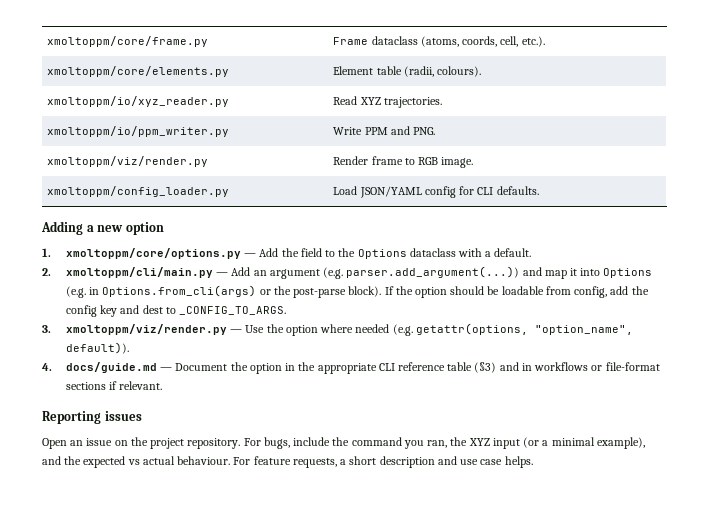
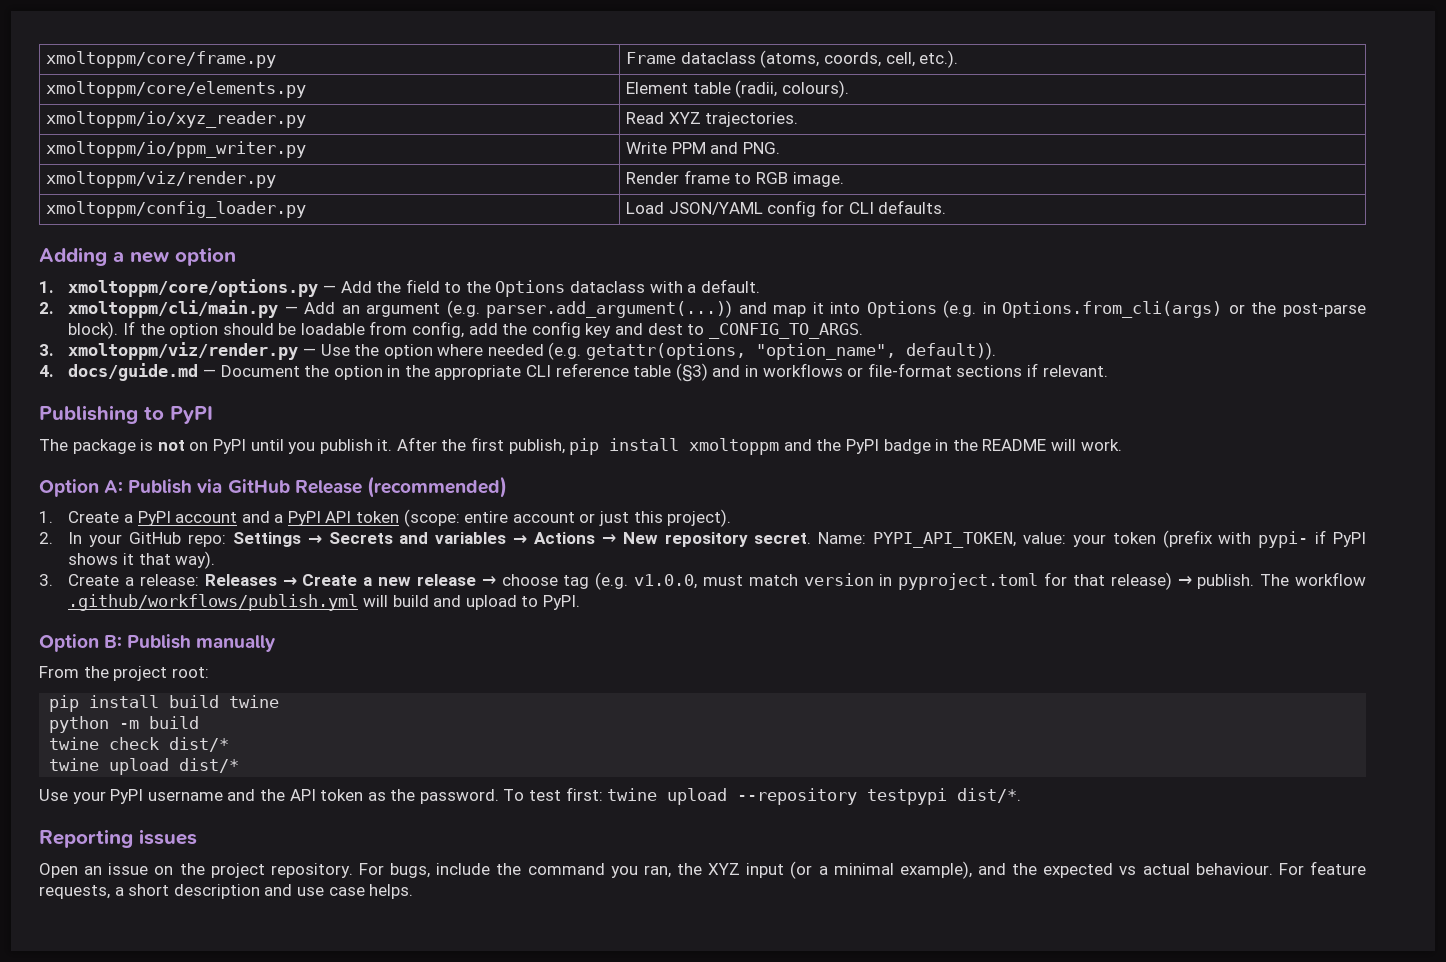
+ Publishing to PyPI
+ The package is not on PyPI until you publish it. After the first publish, pip install xmoltoppm and the PyPI badge in the README will work.
+ Option A: Publish via GitHub Release (recommended)
+ 1. Create a PyPI account and a PyPI API token (scope: entire account or just this project).
+ 2. In your GitHub repo: Settings → Secrets and variables → Actions → New repository secret. Name: PYPI_API_TOKEN, value: your token (prefix with pypi- if PyPI shows it that way).
+ 3. Create a release: Releases → Create a new release → choose tag (e.g. v1.0.0, must match version in pyproject.toml for that release) → publish. The workflow .github/workflows/publish.yml will build and upload to PyPI.
+ Option B: Publish manually
+ From the project root:
+ pip install build twine
+ python -m build
+ twine check dist/*
+ twine upload dist/*
+ Use your PyPI username and the API token as the password. To test first: twine upload --repository testpypi dist/*.

